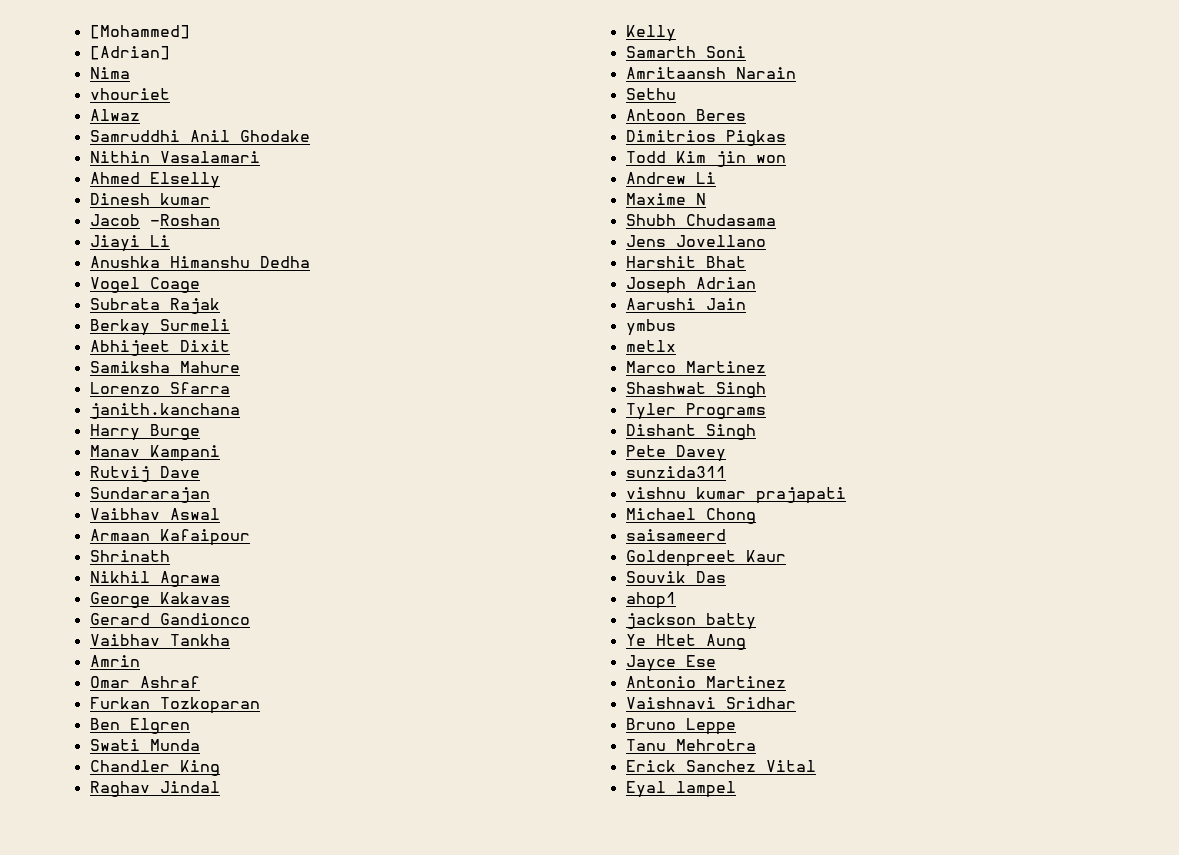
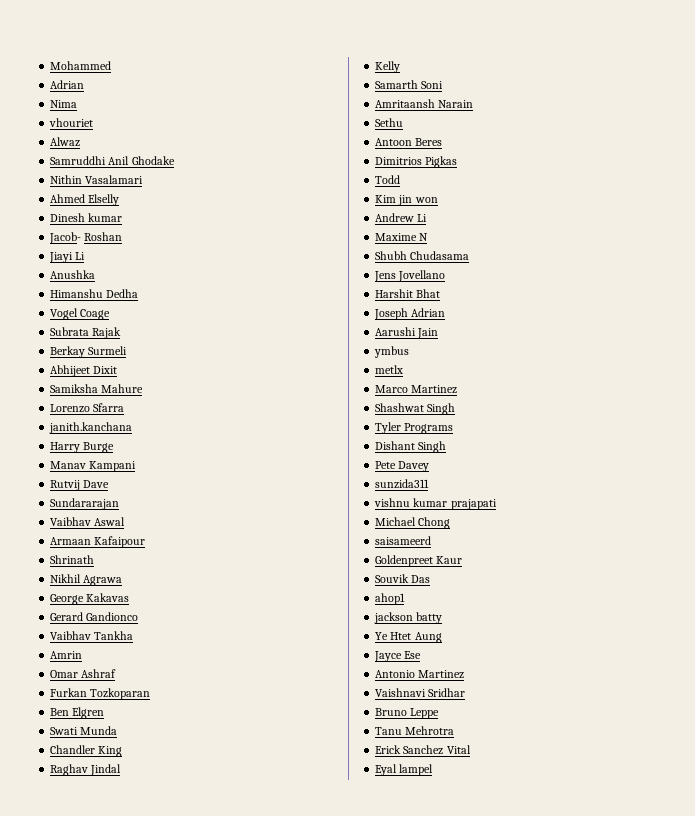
- [Mohammed]
- [Adrian]
+ Mohammed
+ Adrian
- Jacob -Roshan
+ Jacob- Roshan
- Anushka Himanshu Dedha
+ Anushka
+ Himanshu Dedha
- Todd Kim jin won
+ Todd
+ Kim jin won

